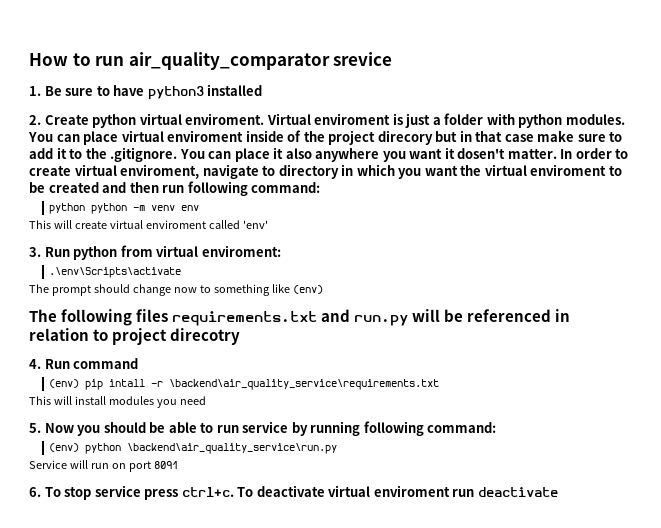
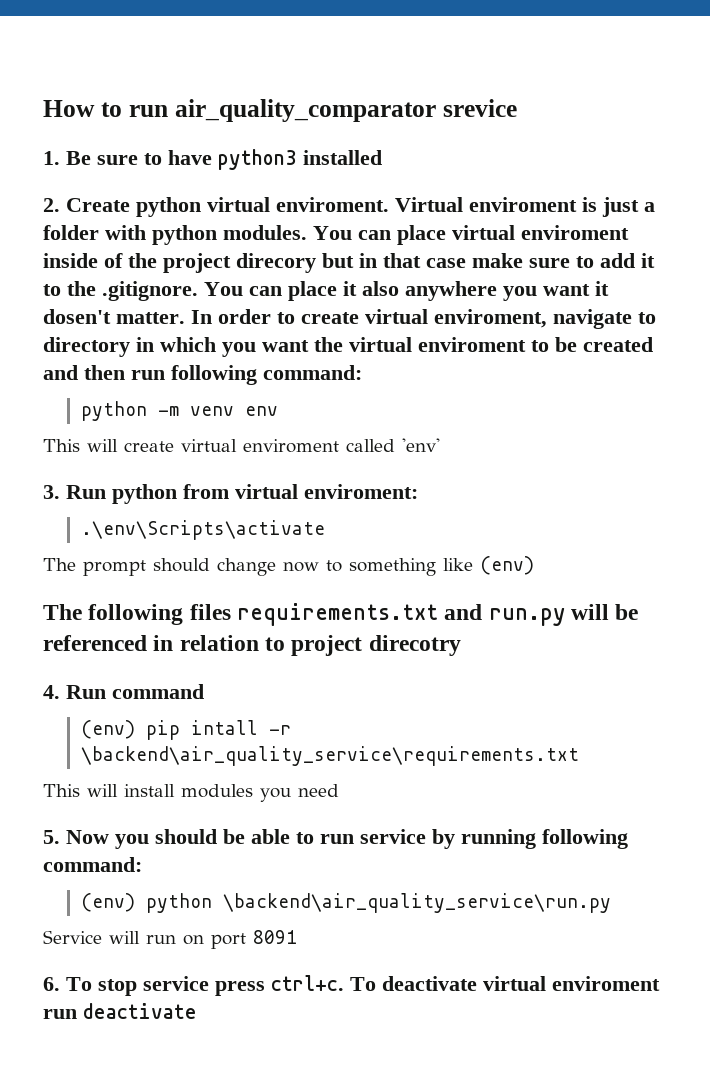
- python python -m venv env
+ python -m venv env

